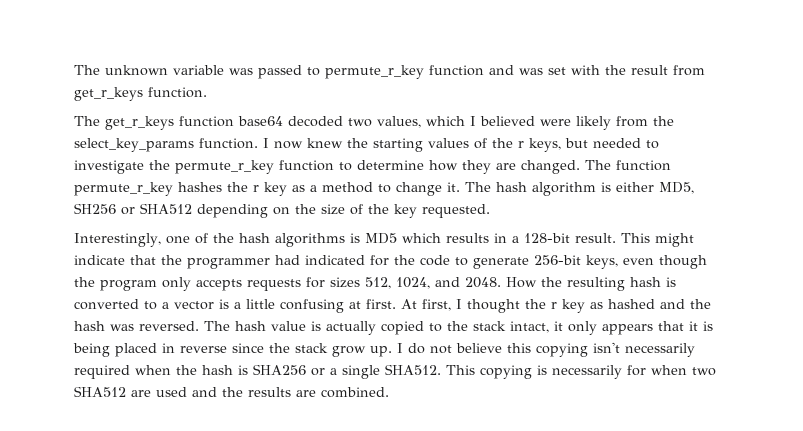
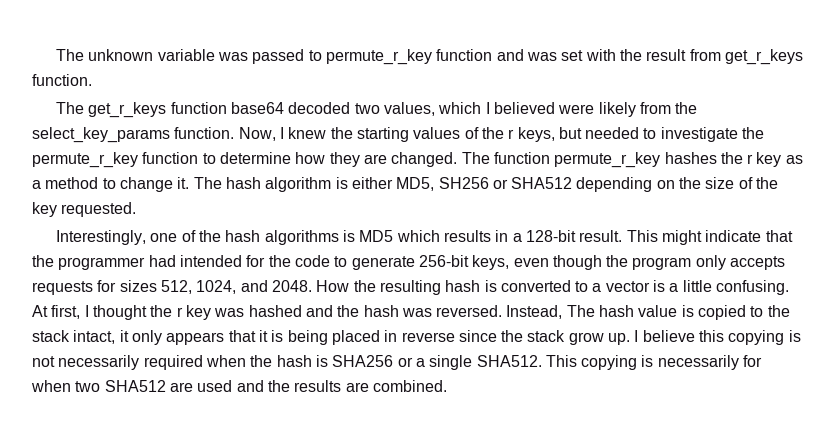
- I now knew the starting values of the r keys, but needed to investigate the permute_r_key function to determine how they are changed.
+ Now, I knew the starting values of the r keys, but needed to investigate the permute_r_key function to determine how they are changed.
- This might indicate that the programmer had indicated for the code to generate 256-bit keys, even though the program only accepts requests for sizes 512, 1024, and 2048.
+ This might indicate that the programmer had intended for the code to generate 256-bit keys, even though the program only accepts requests for sizes 512, 1024, and 2048.
- How the resulting hash is converted to a vector is a little confusing at first.
+ How the resulting hash is converted to a vector is a little confusing.
- At first, I thought the r key as hashed and the hash was reversed.
+ At first, I thought the r key was hashed and the hash was reversed.
- The hash value is actually copied to the stack intact, it only appears that it is being placed in reverse since the stack grow up.
+ Instead, The hash value is copied to the stack intact, it only appears that it is being placed in reverse since the stack grow up.
- I do not believe this copying isn't necessarily required when the hash is SHA256 or a single SHA512.
+ I believe this copying is not necessarily required when the hash is SHA256 or a single SHA512.

